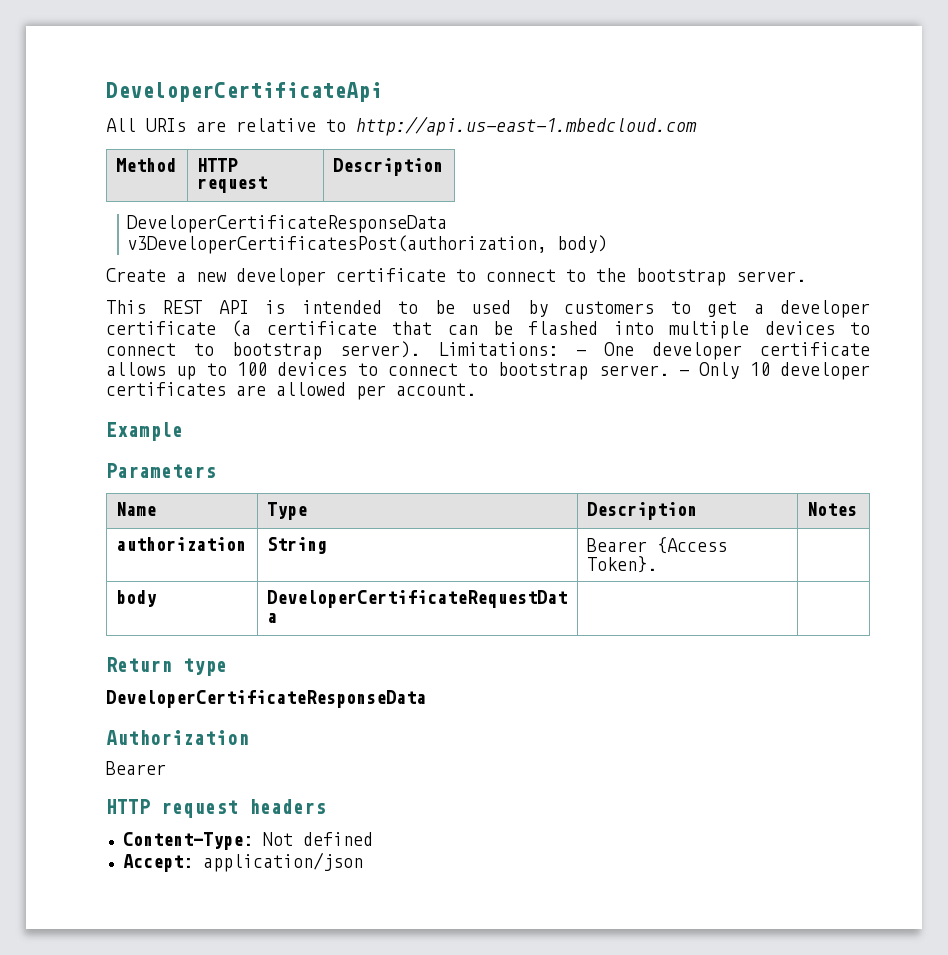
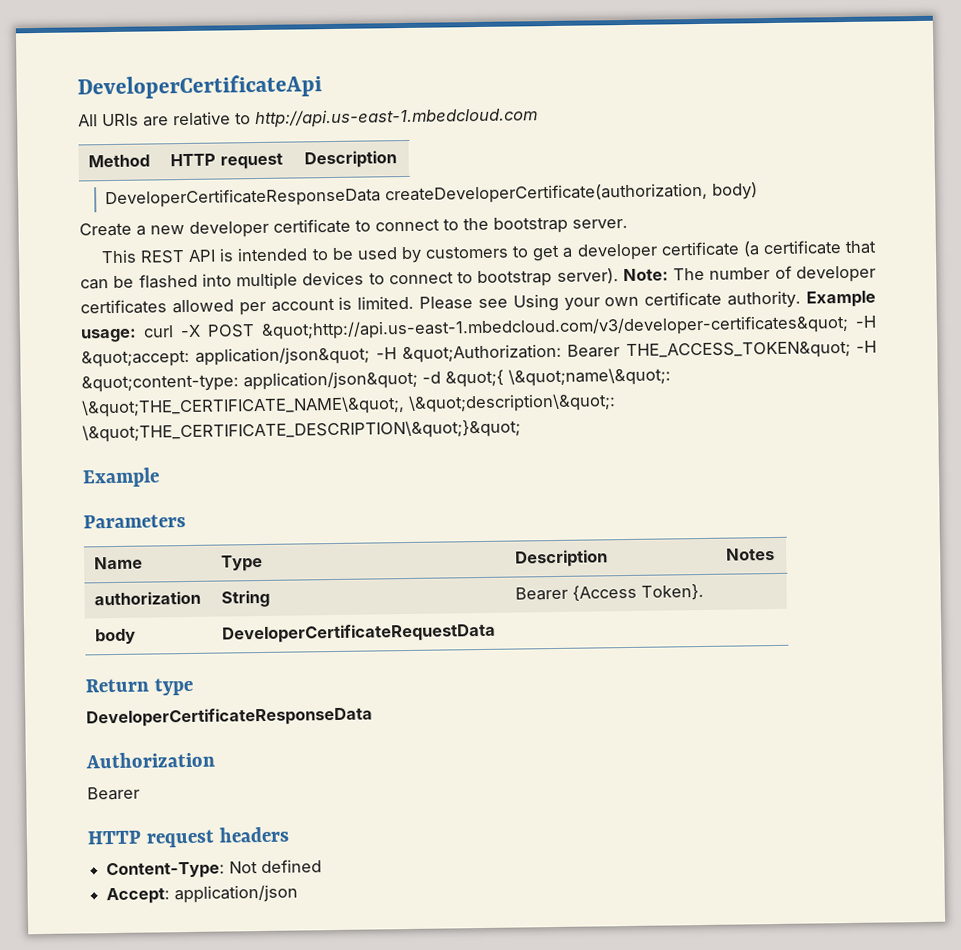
- DeveloperCertificateResponseData v3DeveloperCertificatesPost(authorization, body)
+ DeveloperCertificateResponseData createDeveloperCertificate(authorization, body)
- Limitations: - One developer certificate allows up to 100 devices to connect to bootstrap server. - Only 10 developer certificates are allowed per account.
+ Note: The number of developer certificates allowed per account is limited. Please see Using your own certificate authority. Example usage: curl -X POST &quot;http://api.us-east-1.mbedcloud.com/v3/developer-certificates&quot; -H &quot;accept: application/json&quot; -H &quot;Authorization: Bearer THE_ACCESS_TOKEN&quot; -H &quot;content-type: application/json&quot; -d &quot;{ \&quot;name\&quot;: \&quot;THE_CERTIFICATE_NAME\&quot;, \&quot;description\&quot;: \&quot;THE_CERTIFICATE_DESCRIPTION\&quot;}&quot;

